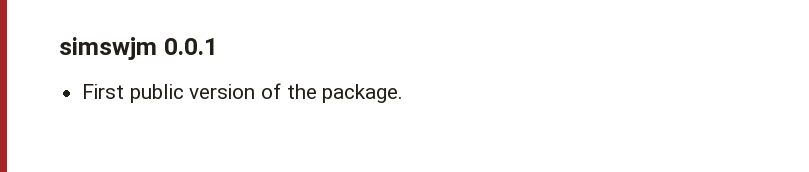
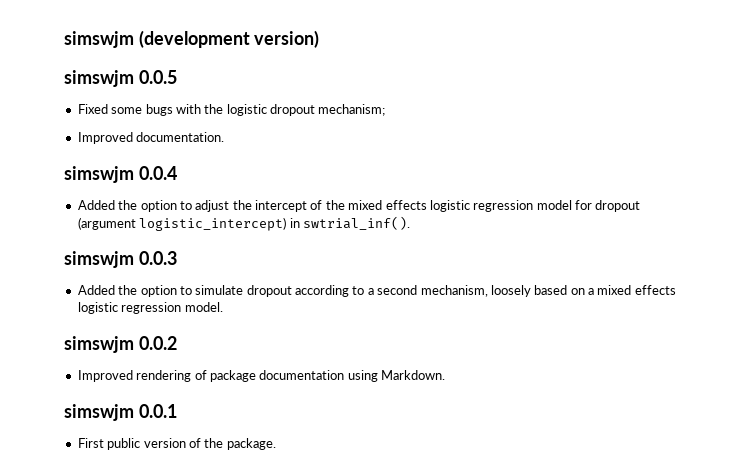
+ simswjm (development version)
+ simswjm 0.0.5
+ Fixed some bugs with the logistic dropout mechanism;
+ Improved documentation.
+ simswjm 0.0.4
+ Added the option to adjust the intercept of the mixed effects logistic regression model for dropout (argument logistic_intercept) in swtrial_inf().
+ simswjm 0.0.3
+ Added the option to simulate dropout according to a second mechanism, loosely based on a mixed effects logistic regression model.
+ simswjm 0.0.2
+ Improved rendering of package documentation using Markdown.

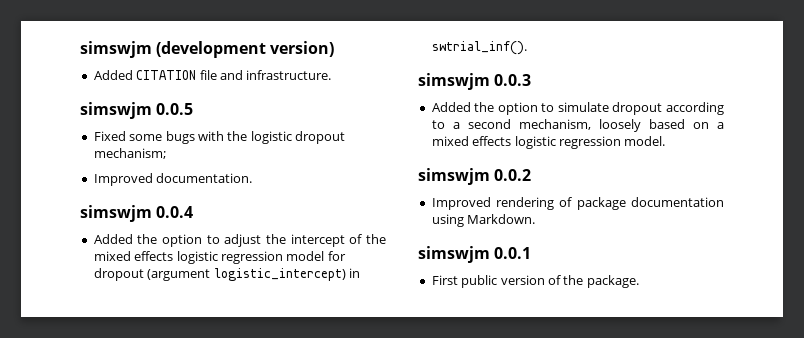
+ Added CITATION file and infrastructure.

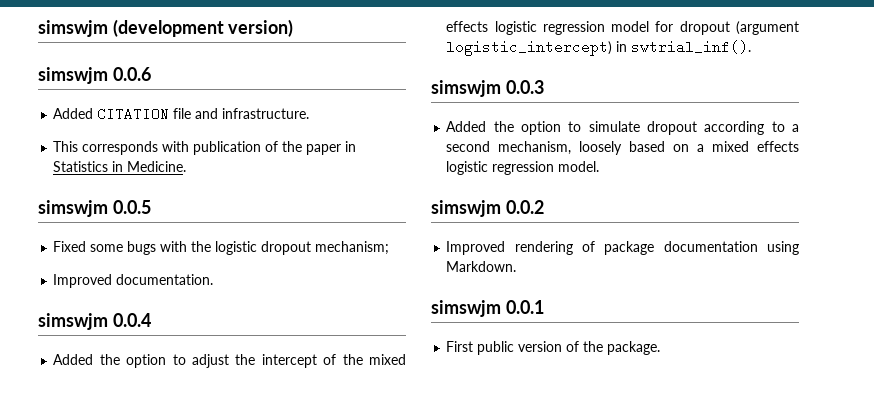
+ simswjm 0.0.6
+ This corresponds with publication of the paper in Statistics in Medicine.

